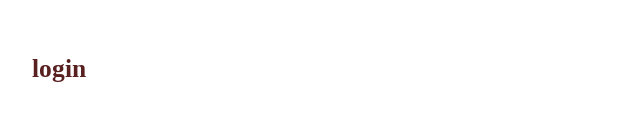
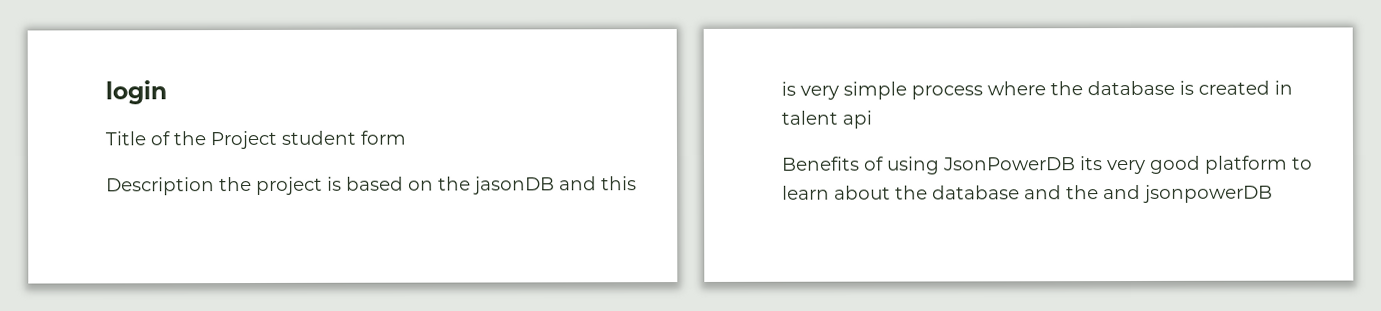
+ Title of the Project student form
+ Description the project is based on the jasonDB and this is very simple process where the database is created in talent api
+ Benefits of using JsonPowerDB its very good platform to learn about the database and the and jsonpowerDB

